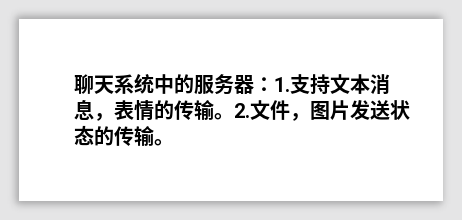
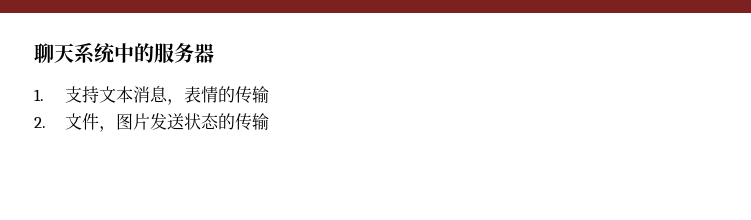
- 聊天系统中的服务器：1.支持文本消息，表情的传输。2.文件，图片发送状态的传输。
+ 聊天系统中的服务器
+ 1.支持文本消息，表情的传输
+ 2.文件，图片发送状态的传输

